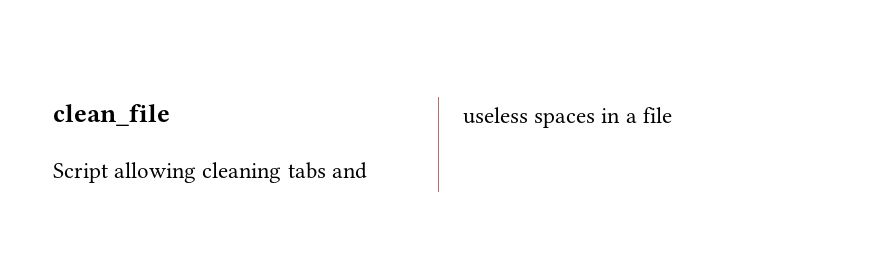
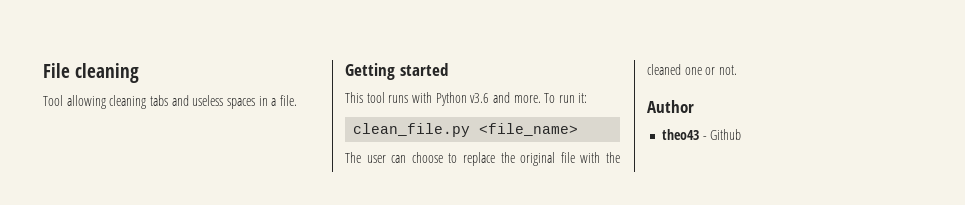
- clean_file
- Script allowing cleaning tabs and useless spaces in a file
+ File cleaning
+ Tool allowing cleaning tabs and useless spaces in a file.
+ Getting started
+ This tool runs with Python v3.6 and more. To run it:
+ clean_file.py <file_name>
+ The user can choose to replace the original file with the cleaned one or not.
+ Author
+ theo43 - Github

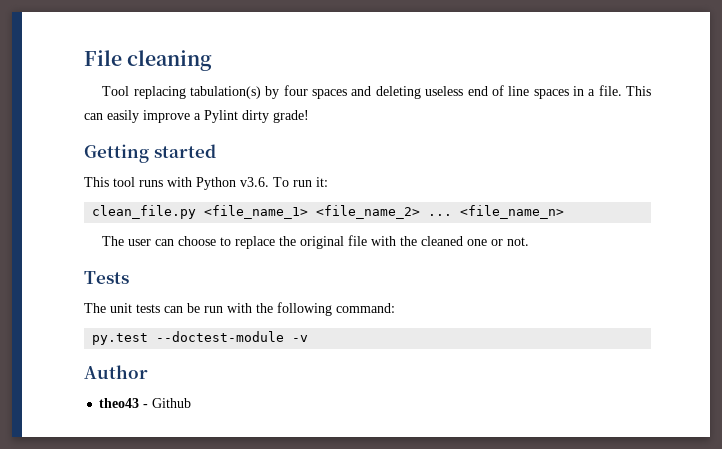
- Tool allowing cleaning tabs and useless spaces in a file.
+ Tool replacing tabulation(s) by four spaces and deleting useless end of line spaces in a file. This can easily improve a Pylint dirty grade!
- This tool runs with Python v3.6 and more. To run it:
+ This tool runs with Python v3.6. To run it:
- clean_file.py <file_name>
+ clean_file.py <file_name_1> <file_name_2> ... <file_name_n>
+ Tests
+ The unit tests can be run with the following command:
+ py.test --doctest-module -v

